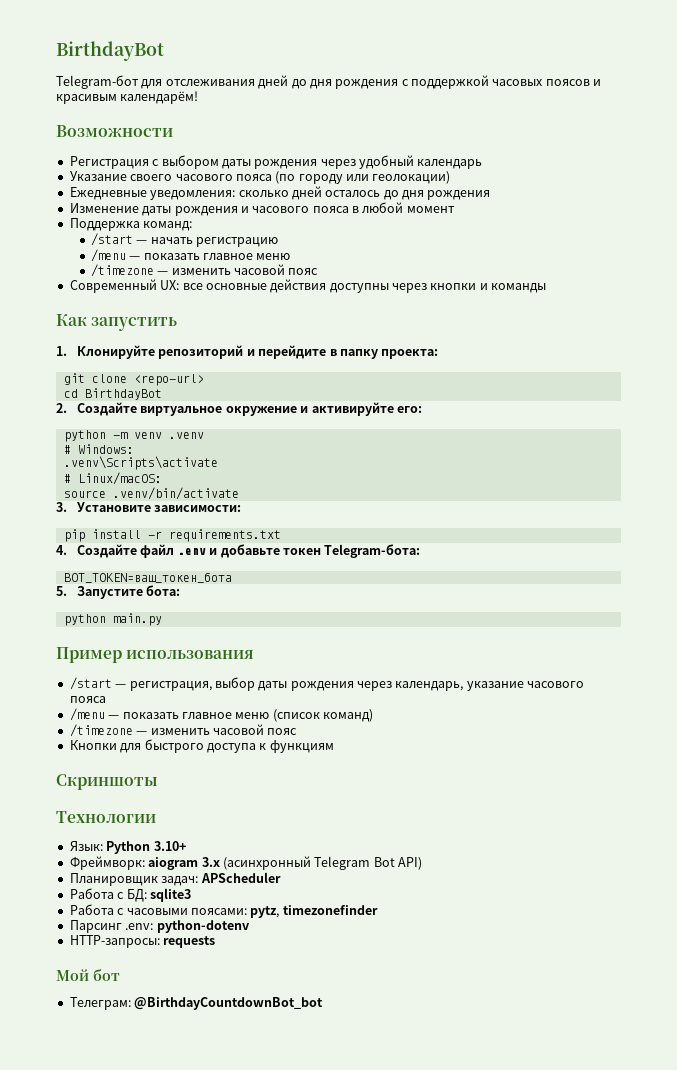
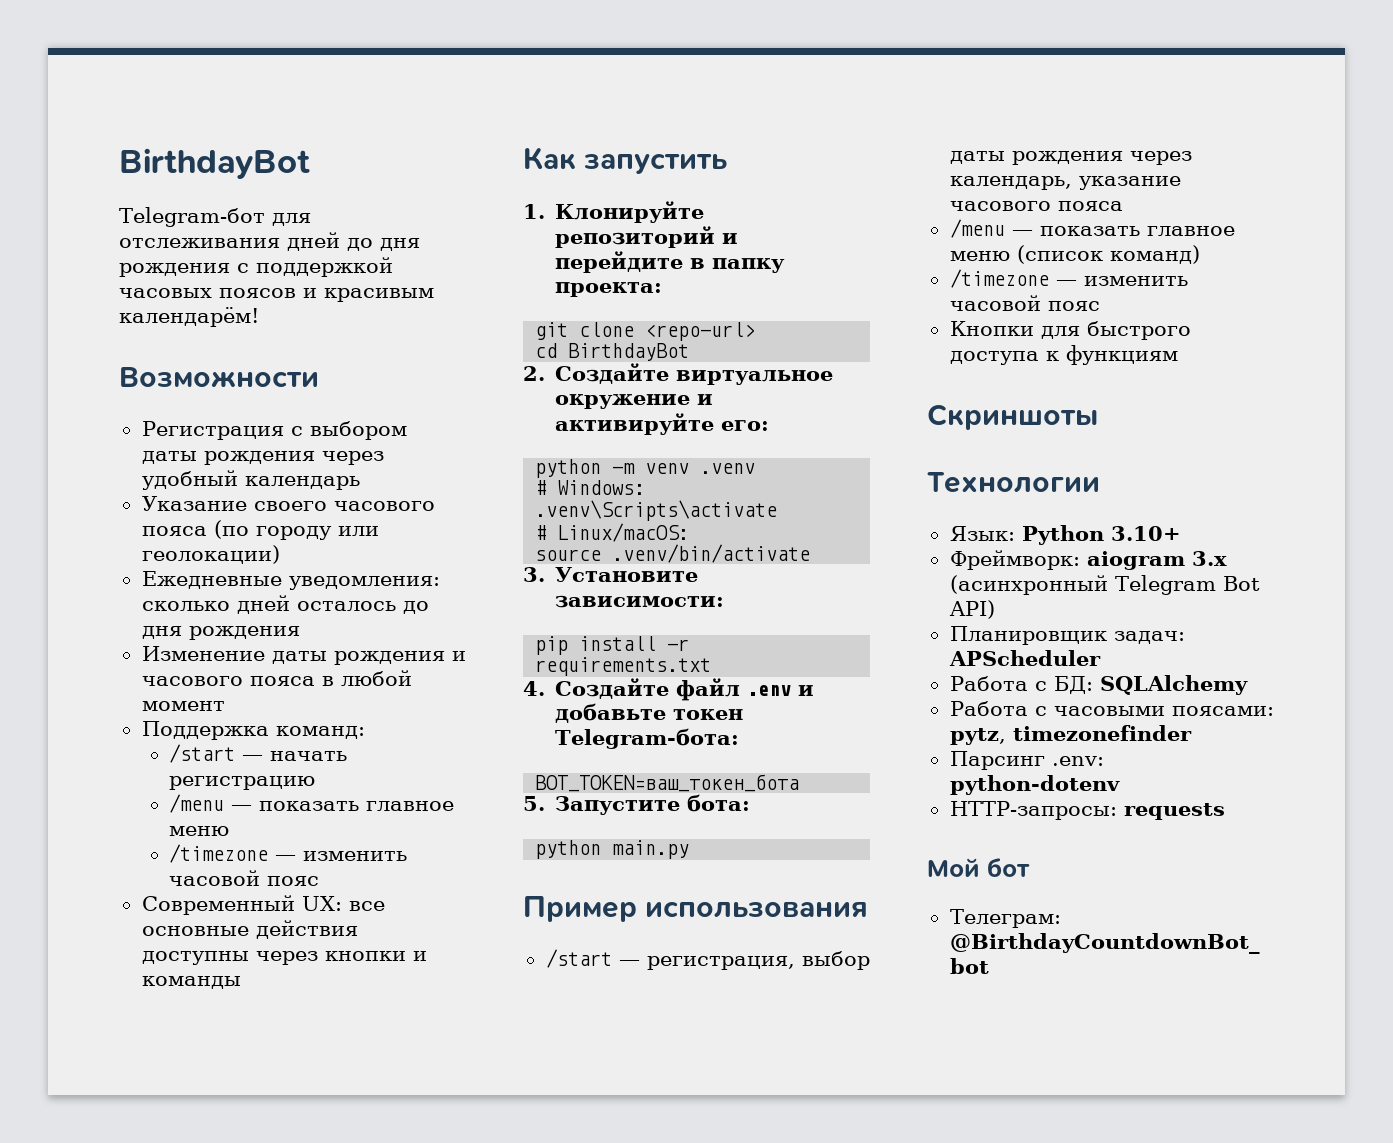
- Работа с БД: sqlite3
+ Работа с БД: SQLAlchemy

